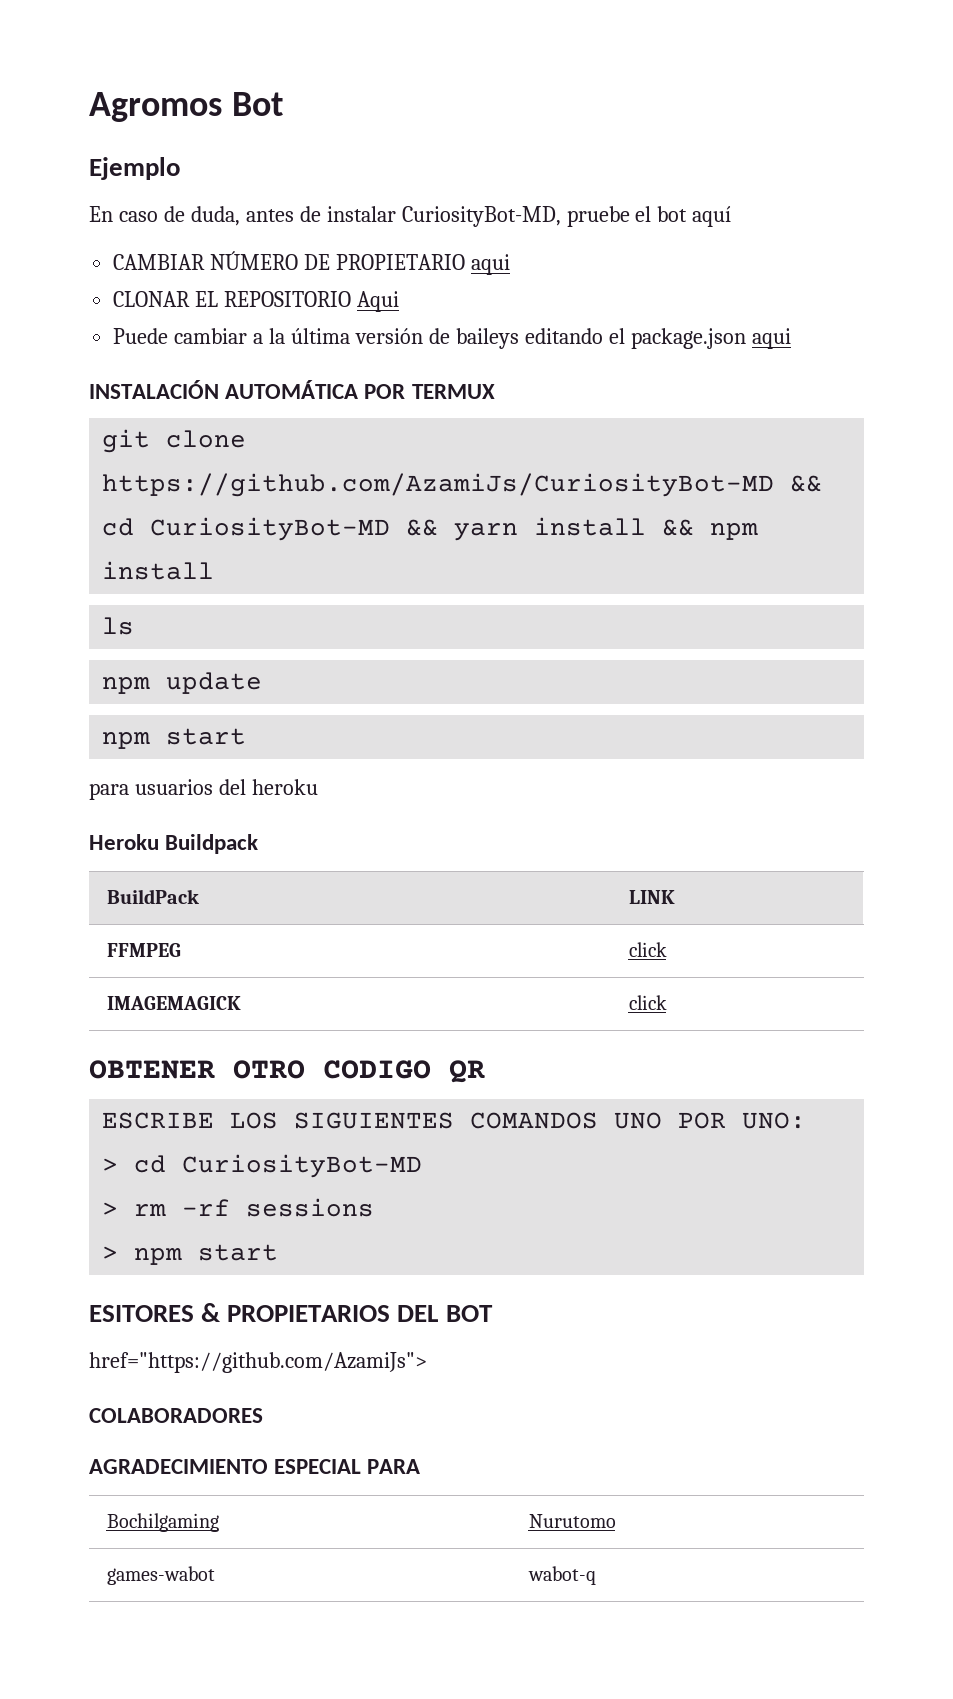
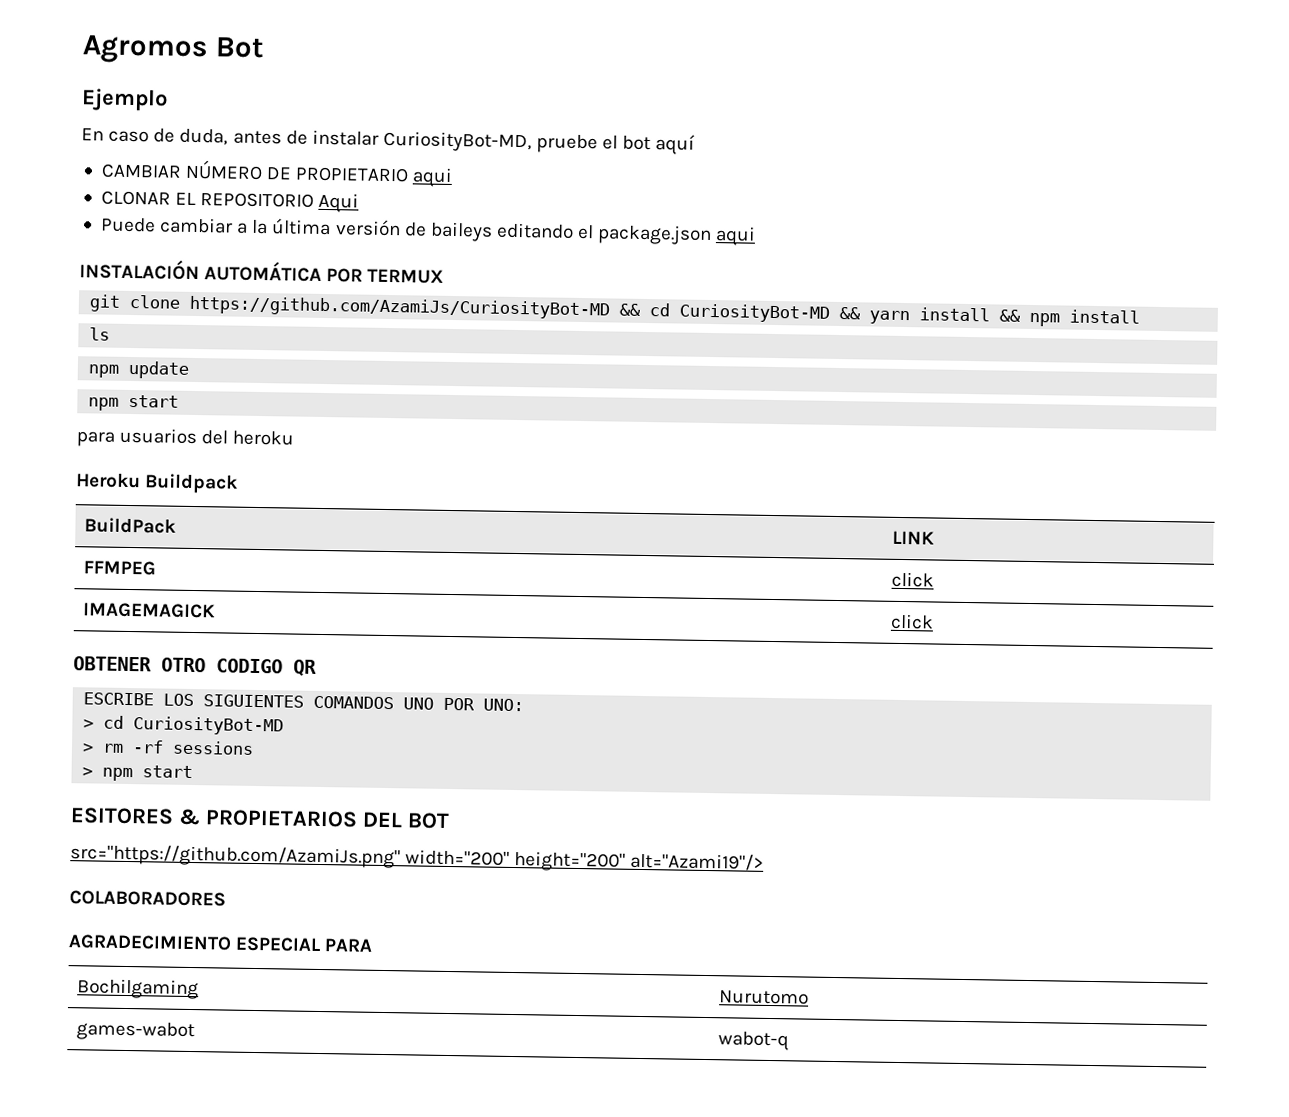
- href="https://github.com/AzamiJs">
+ src="https://github.com/AzamiJs.png" width="200" height="200" alt="Azami19"/>

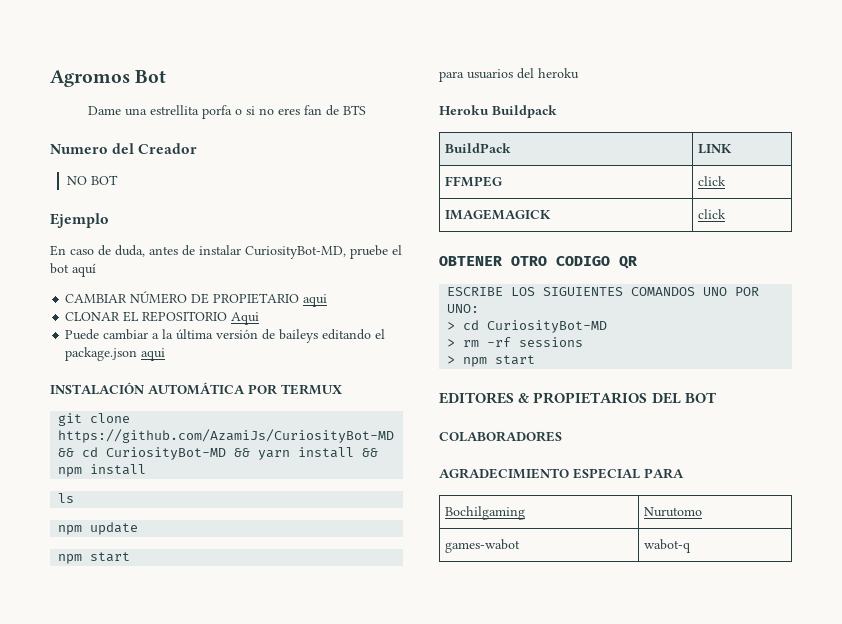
+ Dame una estrellita porfa o si no eres fan de BTS
+ Numero del Creador
+ NO BOT
- ESITORES & PROPIETARIOS DEL BOT
+ EDITORES & PROPIETARIOS DEL BOT
- src="https://github.com/AzamiJs.png" width="200" height="200" alt="Azami19"/>

